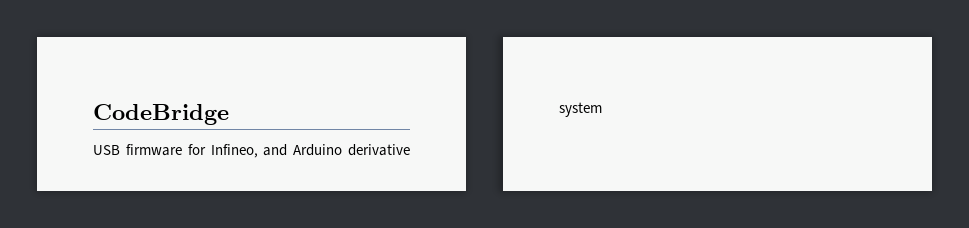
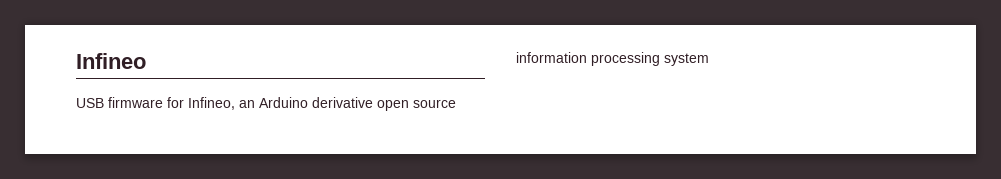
- CodeBridge
+ Infineo
- USB firmware for Infineo, and Arduino derivative system
+ USB firmware for Infineo, an Arduino derivative open source information processing system

